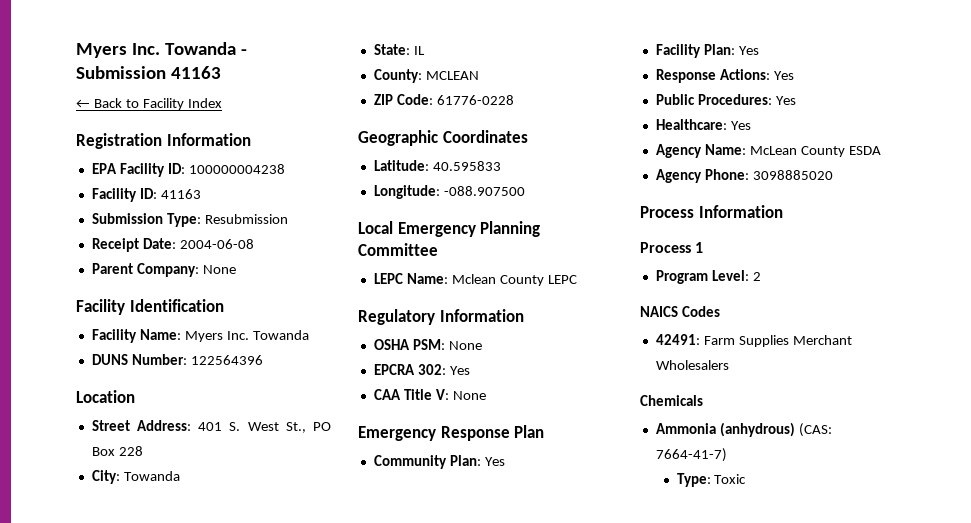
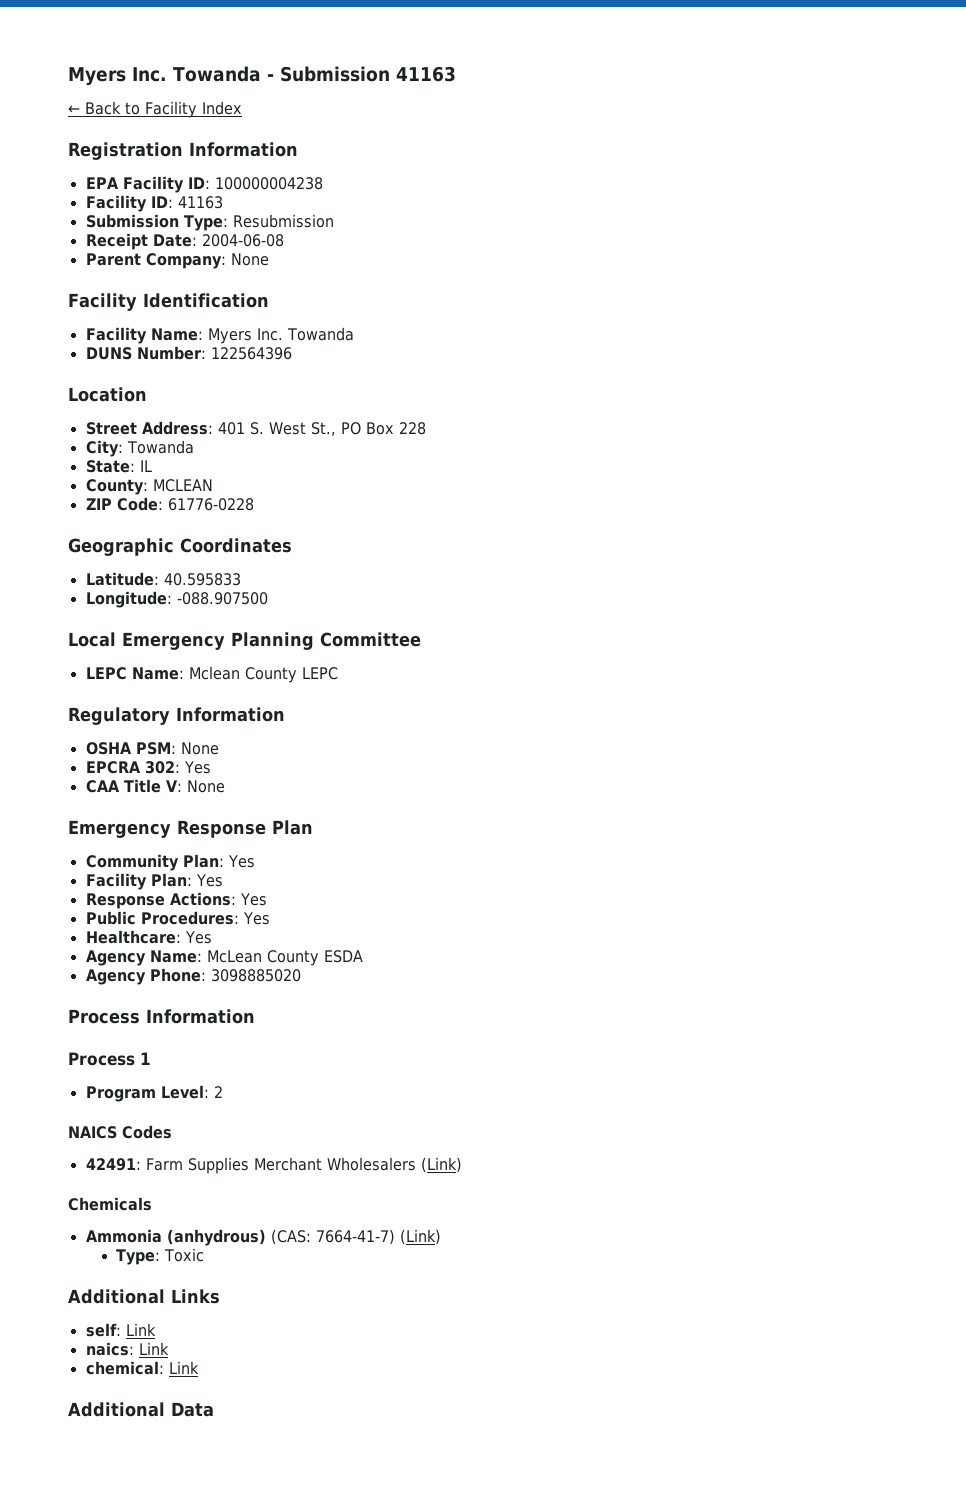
- 42491: Farm Supplies Merchant Wholesalers
+ 42491: Farm Supplies Merchant Wholesalers (Link)
- Ammonia (anhydrous) (CAS: 7664-41-7)
+ Ammonia (anhydrous) (CAS: 7664-41-7) (Link)
+ Additional Links
+ self: Link
+ naics: Link
+ chemical: Link
+ Additional Data

